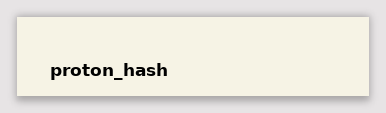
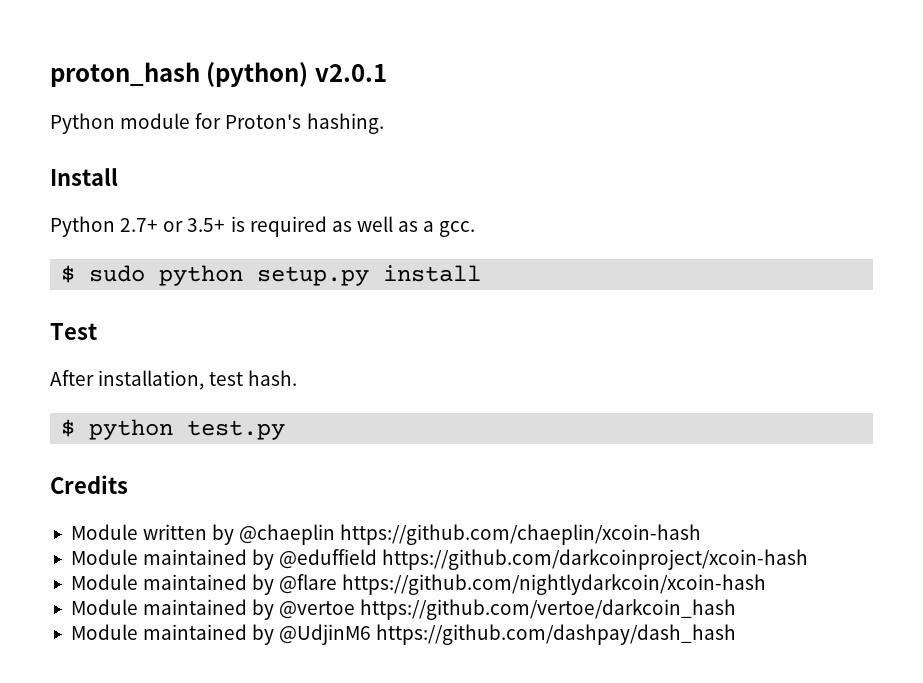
- proton_hash
+ proton_hash (python) v2.0.1
+ Python module for Proton's hashing.
+ Install
+ Python 2.7+ or 3.5+ is required as well as a gcc.
+ $ sudo python setup.py install
+ Test
+ After installation, test hash.
+ $ python test.py
+ Credits
+ Module written by @chaeplin https://github.com/chaeplin/xcoin-hash
+ Module maintained by @eduffield https://github.com/darkcoinproject/xcoin-hash
+ Module maintained by @flare https://github.com/nightlydarkcoin/xcoin-hash
+ Module maintained by @vertoe https://github.com/vertoe/darkcoin_hash
+ Module maintained by @UdjinM6 https://github.com/dashpay/dash_hash

